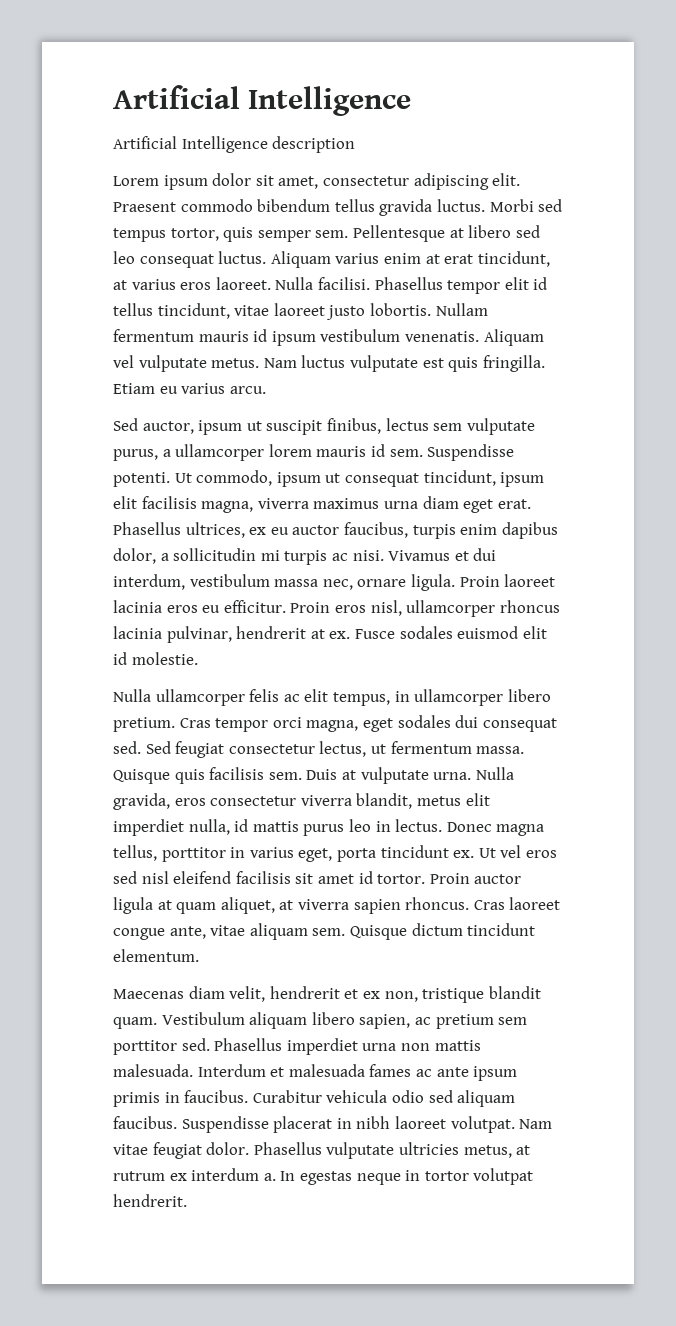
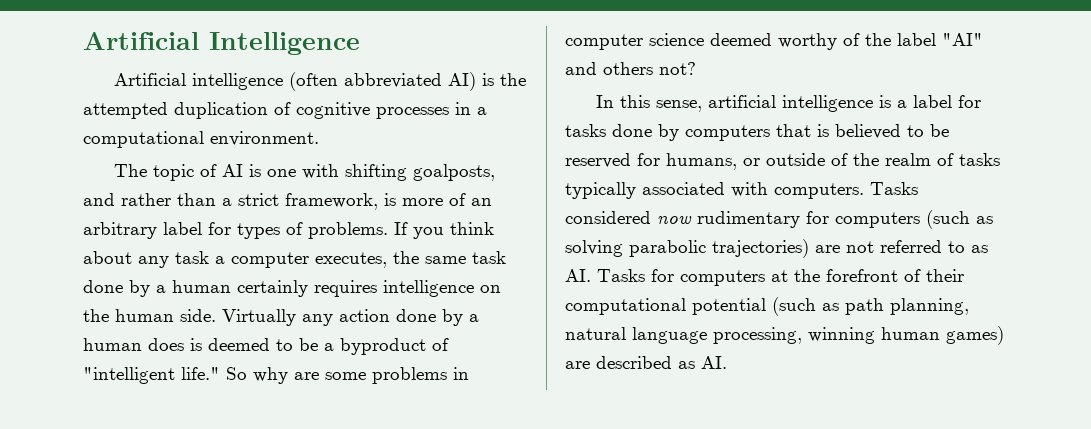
- Artificial Intelligence description
- Lorem ipsum dolor sit amet, consectetur adipiscing elit. Praesent commodo bibendum tellus gravida luctus. Morbi sed tempus tortor, quis semper sem. Pellentesque at libero sed leo consequat luctus. Aliquam varius enim at erat tincidunt, at varius eros laoreet. Nulla facilisi. Phasellus tempor elit id tellus tincidunt, vitae laoreet justo lobortis. Nullam fermentum mauris id ipsum vestibulum venenatis. Aliquam vel vulputate metus. Nam luctus vulputate est quis fringilla. Etiam eu varius arcu.
- Sed auctor, ipsum ut suscipit finibus, lectus sem vulputate purus, a ullamcorper lorem mauris id sem. Suspendisse potenti. Ut commodo, ipsum ut consequat tincidunt, ipsum elit facilisis magna, viverra maximus urna diam eget erat. Phasellus ultrices, ex eu auctor faucibus, turpis enim dapibus dolor, a sollicitudin mi turpis ac nisi. Vivamus et dui interdum, vestibulum massa nec, ornare ligula. Proin laoreet lacinia eros eu efficitur. Proin eros nisl, ullamcorper rhoncus lacinia pulvinar, hendrerit at ex. Fusce sodales euismod elit id molestie.
- Nulla ullamcorper felis ac elit tempus, in ullamcorper libero pretium. Cras tempor orci magna, eget sodales dui consequat sed. Sed feugiat consectetur lectus, ut fermentum massa. Quisque quis facilisis sem. Duis at vulputate urna. Nulla gravida, eros consectetur viverra blandit, metus elit imperdiet nulla, id mattis purus leo in lectus. Donec magna tellus, porttitor in varius eget, porta tincidunt ex. Ut vel eros sed nisl eleifend facilisis sit amet id tortor. Proin auctor ligula at quam aliquet, at viverra sapien rhoncus. Cras laoreet congue ante, vitae aliquam sem. Quisque dictum tincidunt elementum.
- Maecenas diam velit, hendrerit et ex non, tristique blandit quam. Vestibulum aliquam libero sapien, ac pretium sem porttitor sed. Phasellus imperdiet urna non mattis malesuada. Interdum et malesuada fames ac ante ipsum primis in faucibus. Curabitur vehicula odio sed aliquam faucibus. Suspendisse placerat in nibh laoreet volutpat. Nam vitae feugiat dolor. Phasellus vulputate ultricies metus, at rutrum ex interdum a. In egestas neque in tortor volutpat hendrerit.
+ Artificial intelligence (often abbreviated AI) is the attempted duplication of cognitive processes in a computational environment.
+ The topic of AI is one with shifting goalposts, and rather than a strict framework, is more of an arbitrary label for types of problems. If you think about any task a computer executes, the same task done by a human certainly requires intelligence on the human side. Virtually any action done by a human does is deemed to be a byproduct of "intelligent life." So why are some problems in computer science deemed worthy of the label "AI" and others not?
+ In this sense, artificial intelligence is a label for tasks done by computers that is believed to be reserved for humans, or outside of the realm of tasks typically associated with computers. Tasks considered now rudimentary for computers (such as solving parabolic trajectories) are not referred to as AI. Tasks for computers at the forefront of their computational potential (such as path planning, natural language processing, winning human games) are described as AI.

